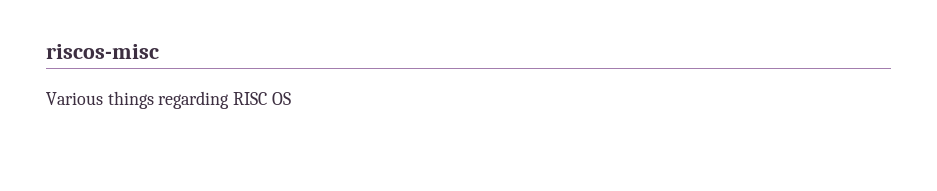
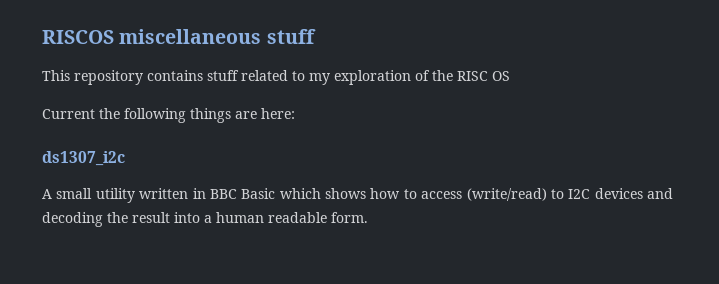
- riscos-misc
- Various things regarding RISC OS
+ RISCOS miscellaneous stuff
+ This repository contains stuff related to my exploration of the RISC OS
+ Current the following things are here:
+ ds1307_i2c
+ A small utility written in BBC Basic which shows how to access (write/read) to I2C devices and decoding the result into a human readable form.

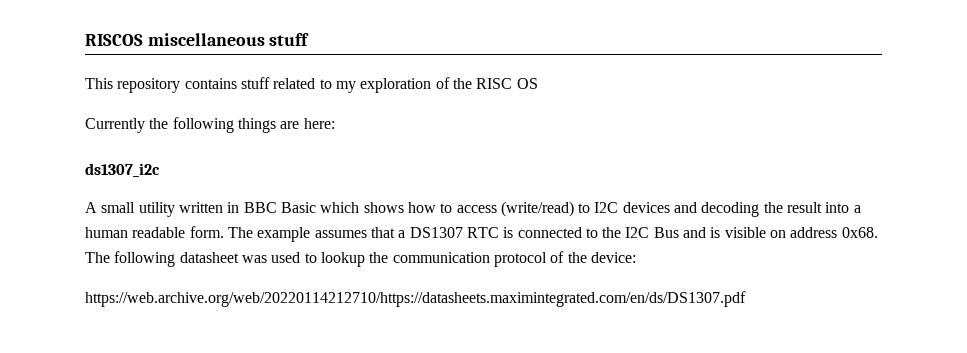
- Current the following things are here:
+ Currently the following things are here:
+ The example assumes that a DS1307 RTC is connected to the I2C Bus and is visible on address 0x68. The following datasheet was used to lookup the communication protocol of the device:
+ https://web.archive.org/web/20220114212710/https://datasheets.maximintegrated.com/en/ds/DS1307.pdf

